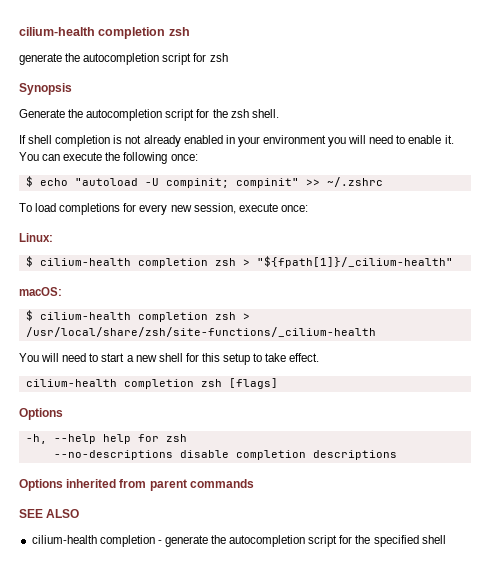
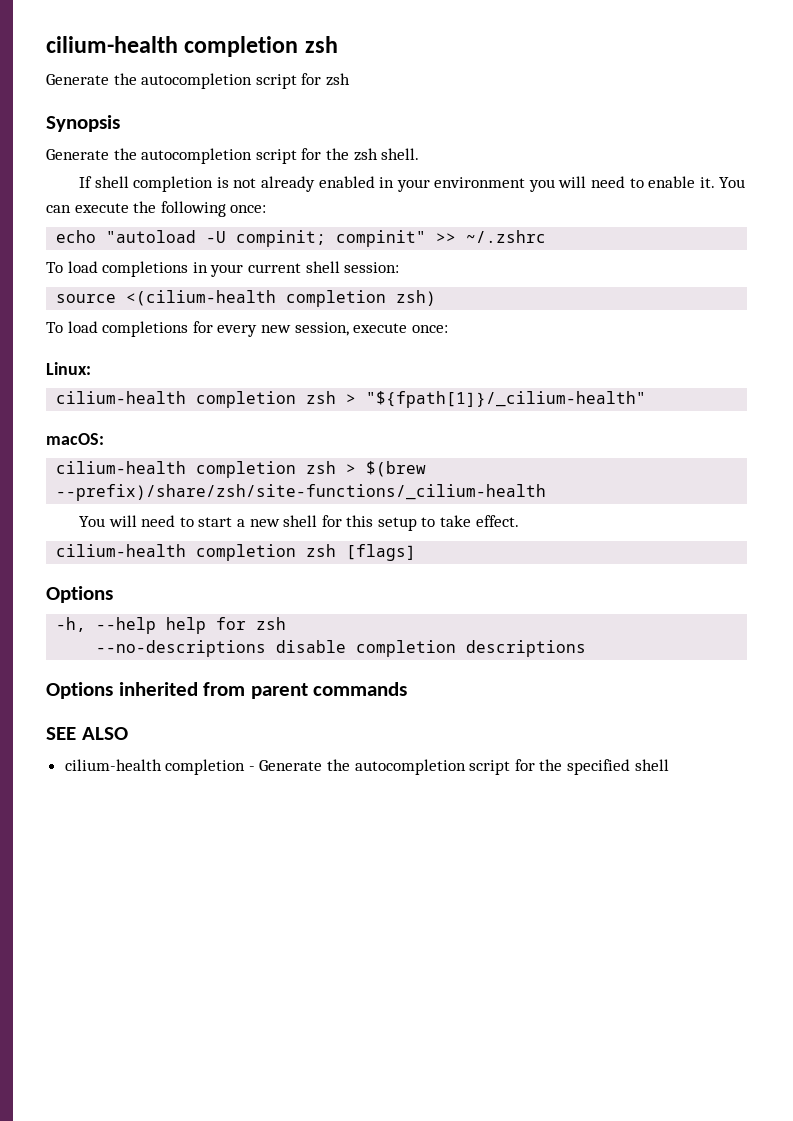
- generate the autocompletion script for zsh
+ Generate the autocompletion script for zsh
- $ echo "autoload -U compinit; compinit" >> ~/.zshrc
+ echo "autoload -U compinit; compinit" >> ~/.zshrc
+ To load completions in your current shell session:
+ source <(cilium-health completion zsh)
- $ cilium-health completion zsh > "${fpath[1]}/_cilium-health"
+ cilium-health completion zsh > "${fpath[1]}/_cilium-health"
- $ cilium-health completion zsh > /usr/local/share/zsh/site-functions/_cilium-health
+ cilium-health completion zsh > $(brew --prefix)/share/zsh/site-functions/_cilium-health
- cilium-health completion - generate the autocompletion script for the specified shell
+ cilium-health completion - Generate the autocompletion script for the specified shell

